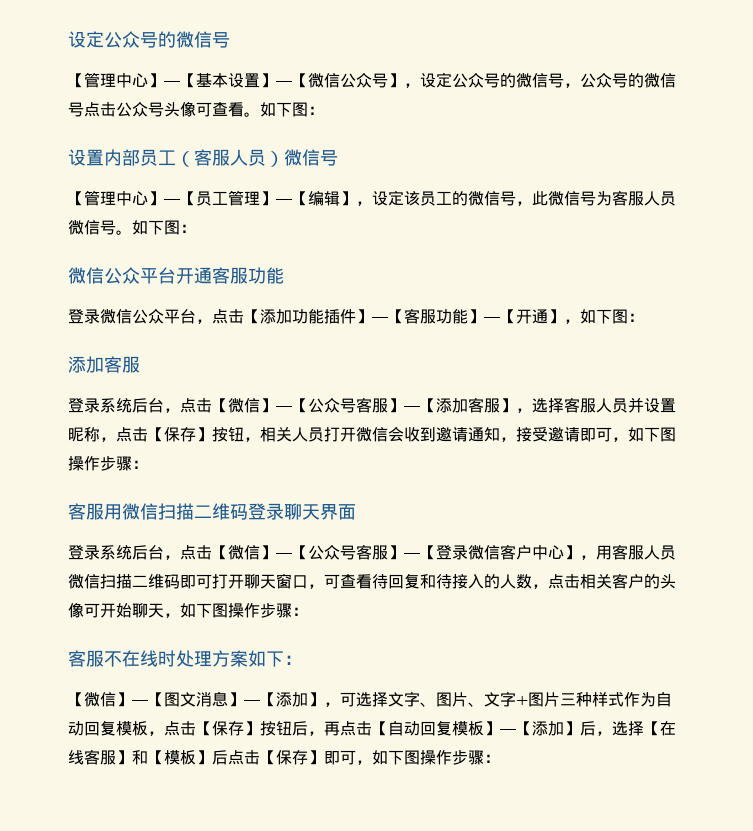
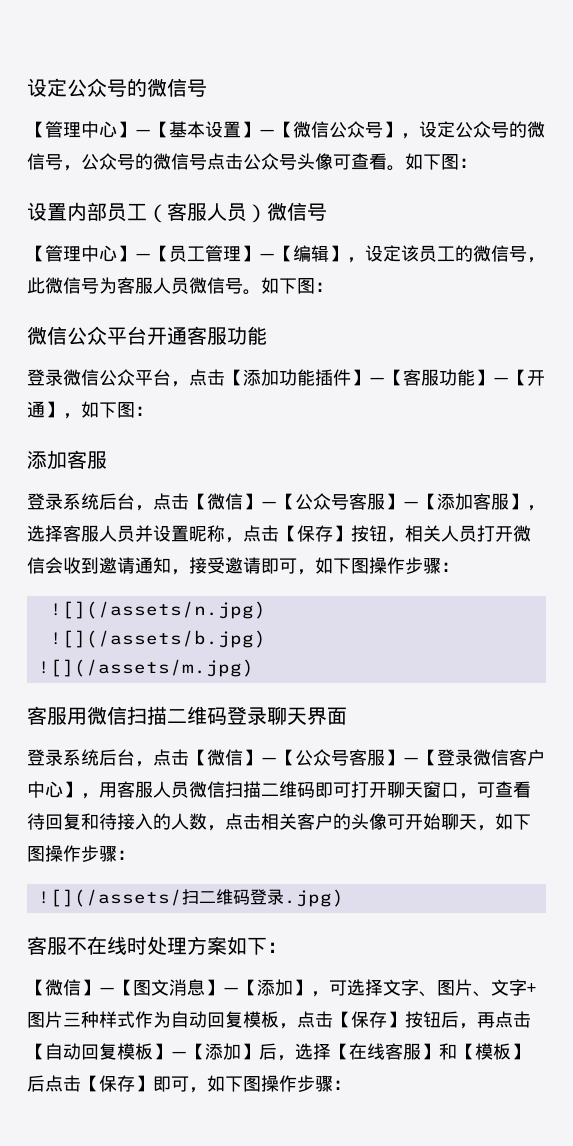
+ ![](/assets/n.jpg)
+ ![](/assets/b.jpg)
+ ![](/assets/m.jpg)
+ ![](/assets/扫二维码登录.jpg)

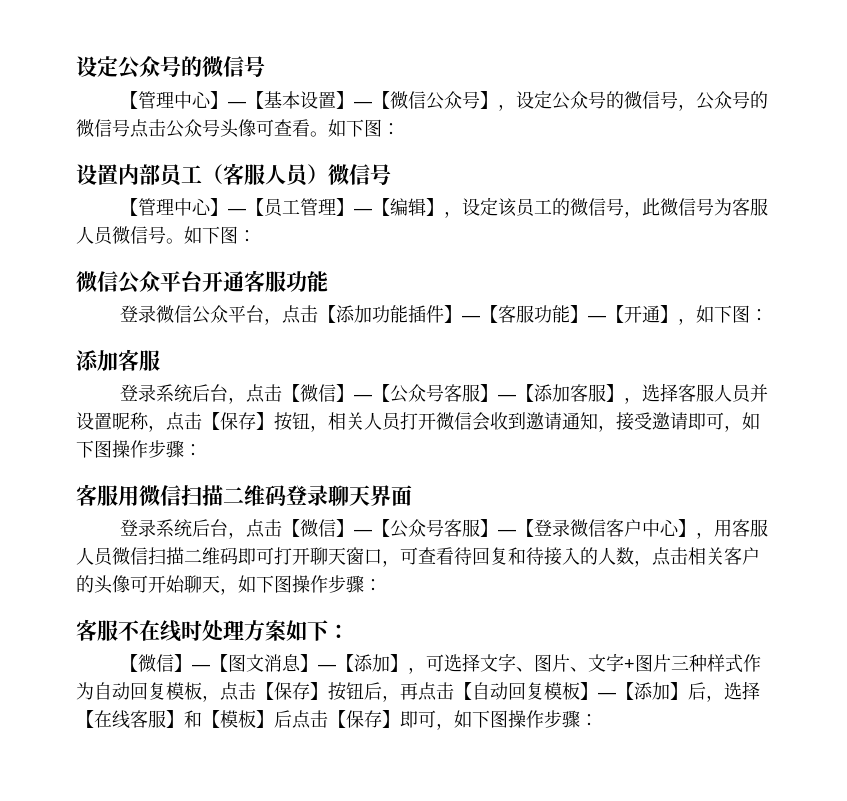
- ![](/assets/n.jpg)
- ![](/assets/b.jpg)
- ![](/assets/m.jpg)
- ![](/assets/扫二维码登录.jpg)

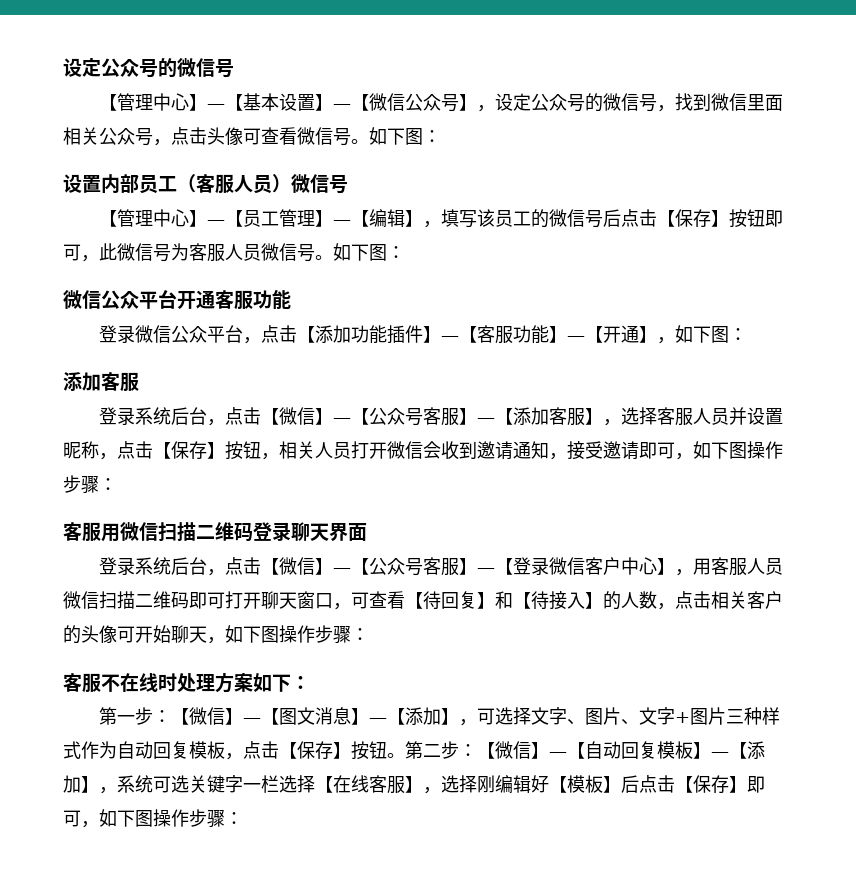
- 【管理中心】—【基本设置】—【微信公众号】，设定公众号的微信号，公众号的微信号点击公众号头像可查看。
+ 【管理中心】—【基本设置】—【微信公众号】，设定公众号的微信号，找到微信里面相关公众号，点击头像可查看微信号。
- 【管理中心】—【员工管理】—【编辑】，设定该员工的微信号，此微信号为客服人员微信号。
+ 【管理中心】—【员工管理】—【编辑】，填写该员工的微信号后点击【保存】按钮即可，此微信号为客服人员微信号。
- 登录系统后台，点击【微信】—【公众号客服】—【登录微信客户中心】，用客服人员微信扫描二维码即可打开聊天窗口，可查看待回复和待接入的人数，点击相关客户的头像可开始聊天，如下图操作步骤：
+ 登录系统后台，点击【微信】—【公众号客服】—【登录微信客户中心】，用客服人员微信扫描二维码即可打开聊天窗口，可查看【待回复】和【待接入】的人数，点击相关客户的头像可开始聊天，如下图操作步骤：
- 【微信】—【图文消息】—【添加】，可选择文字、图片、文字+图片三种样式作为自动回复模板，点击【保存】按钮后，再点击【自动回复模板】—【添加】后，选择【在线客服】和【模板】后点击【保存】即可，如下图操作步骤：
+ 第一步：【微信】—【图文消息】—【添加】，可选择文字、图片、文字+图片三种样式作为自动回复模板，点击【保存】按钮。第二步：【微信】—【自动回复模板】—【添加】，系统可选关键字一栏选择【在线客服】，选择刚编辑好【模板】后点击【保存】即可，如下图操作步骤：

